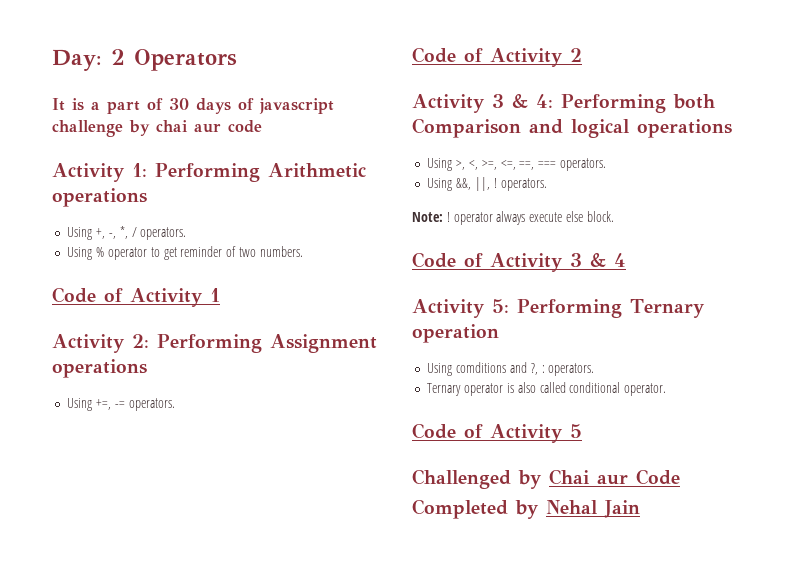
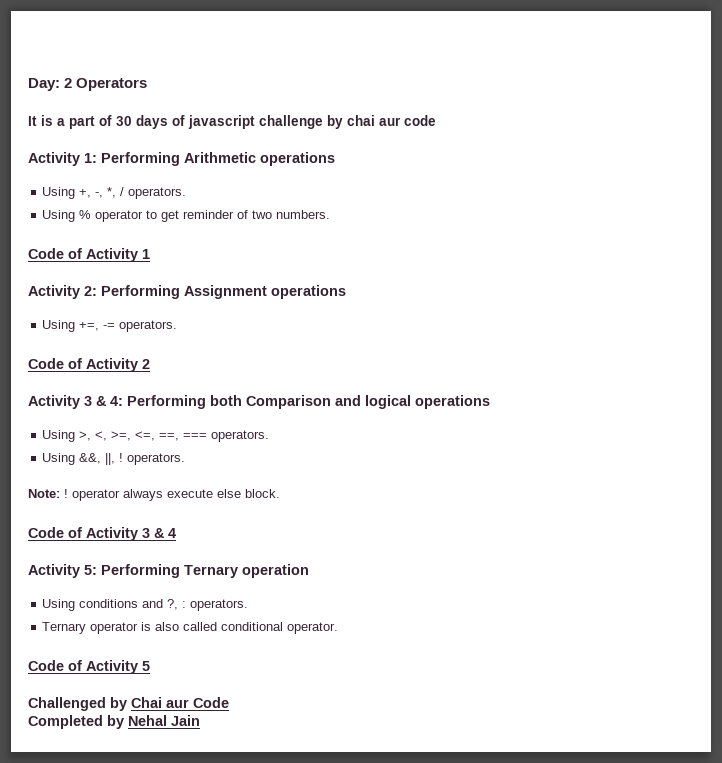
- Using comditions and ?, : operators.
+ Using conditions and ?, : operators.

